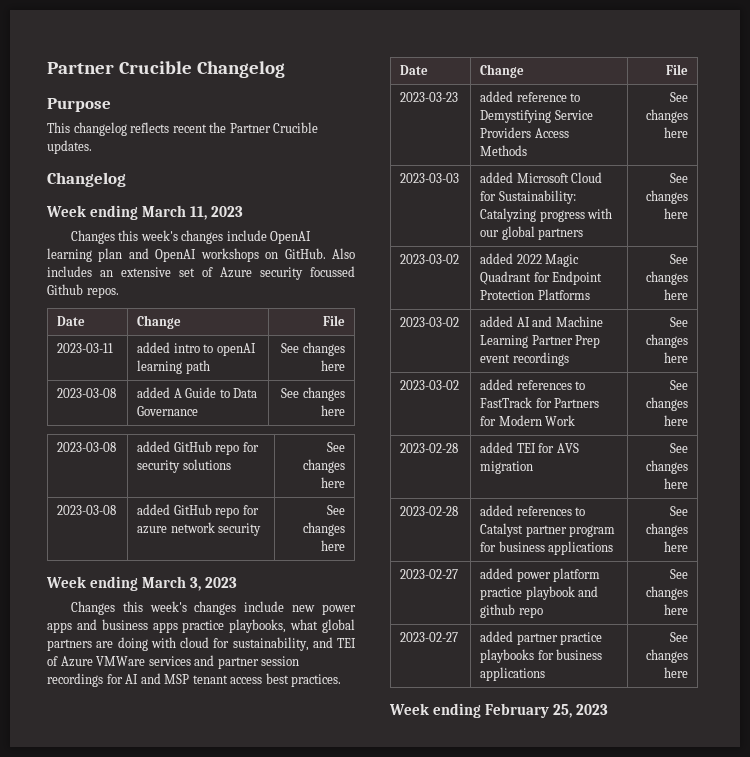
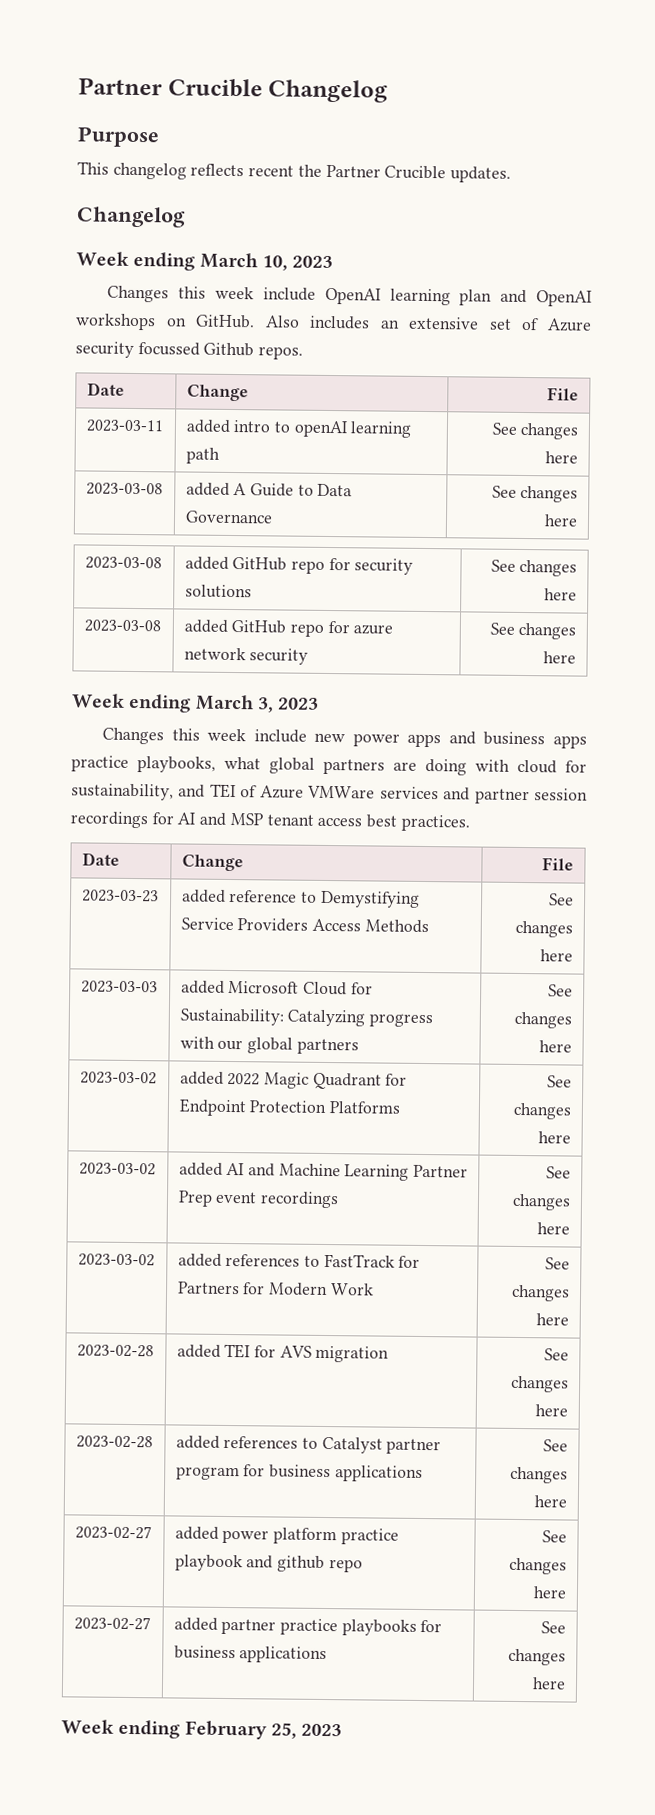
- Week ending March 11, 2023
- Changes this week's changes include OpenAI learning plan and OpenAI workshops on GitHub.
+ Week ending March 10, 2023
+ Changes this week include OpenAI learning plan and OpenAI workshops on GitHub.
- Changes this week's changes include new power apps and business apps practice playbooks, what global partners are doing with cloud for sustainability, and TEI of Azure VMWare services and partner session recordings for AI and MSP tenant access best practices.
+ Changes this week include new power apps and business apps practice playbooks, what global partners are doing with cloud for sustainability, and TEI of Azure VMWare services and partner session recordings for AI and MSP tenant access best practices.

